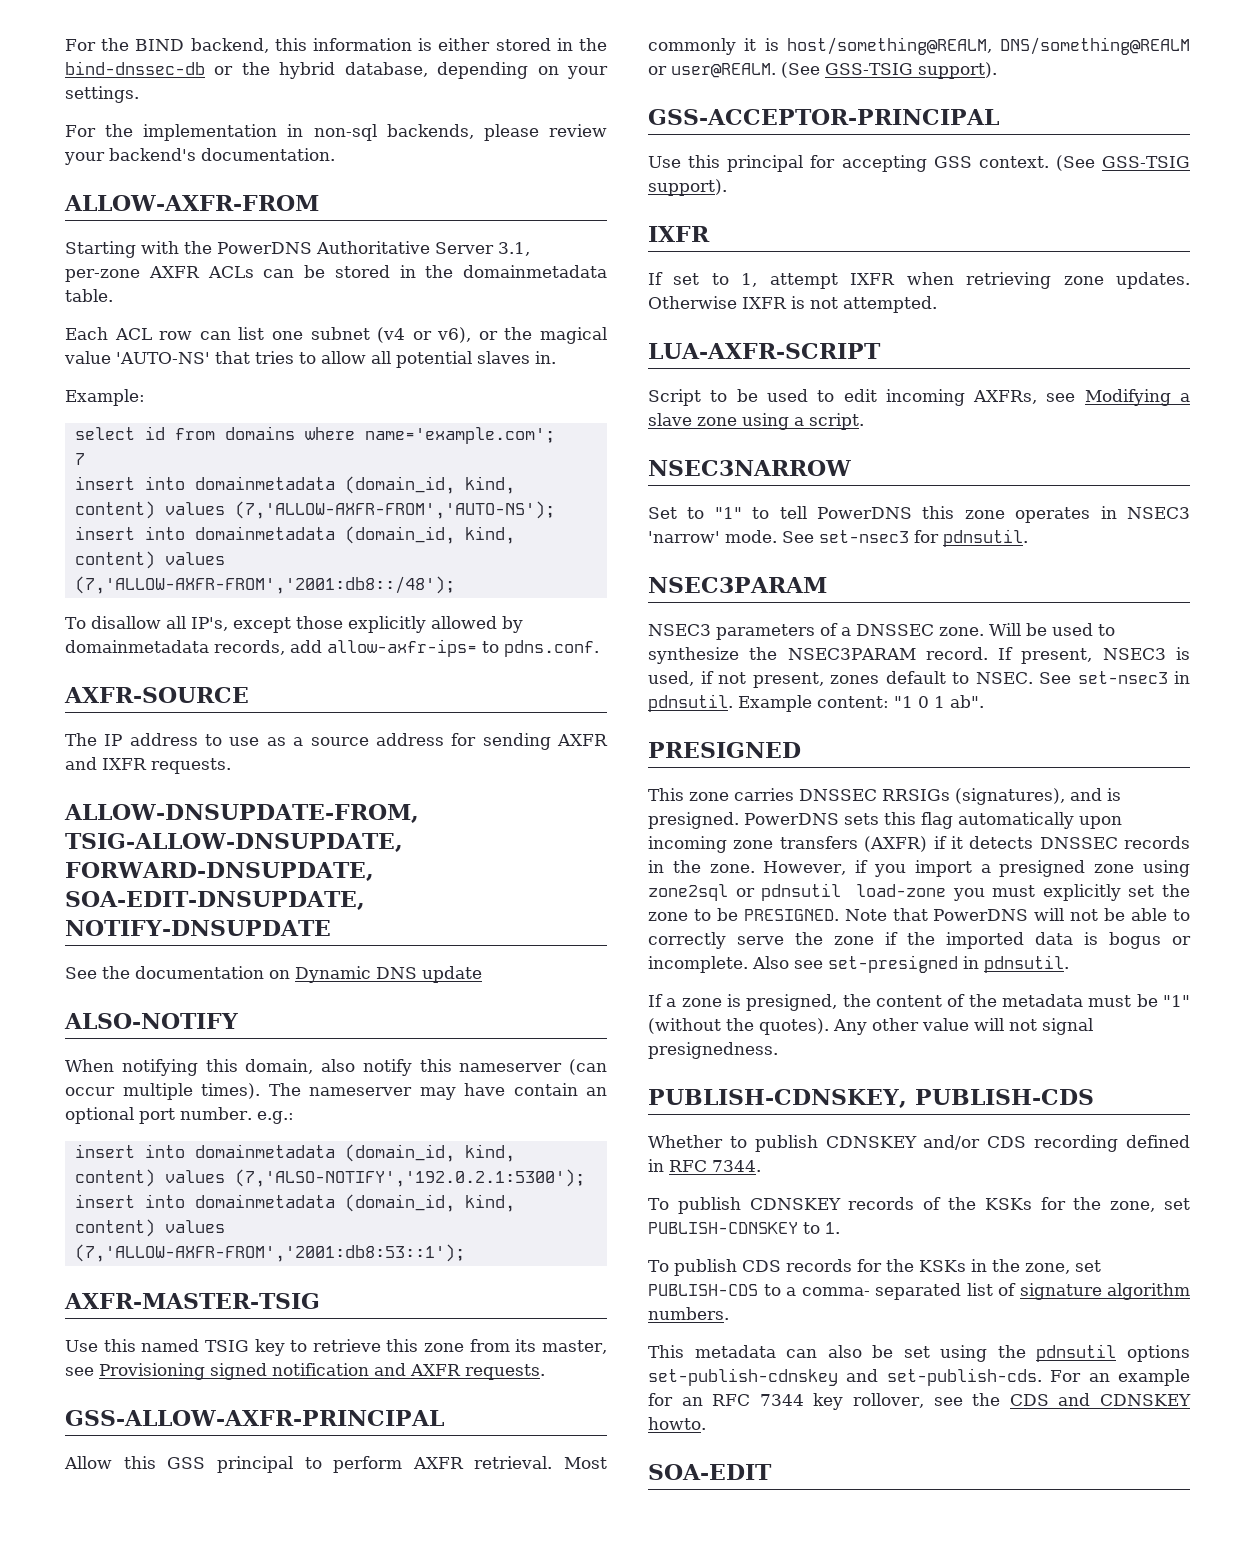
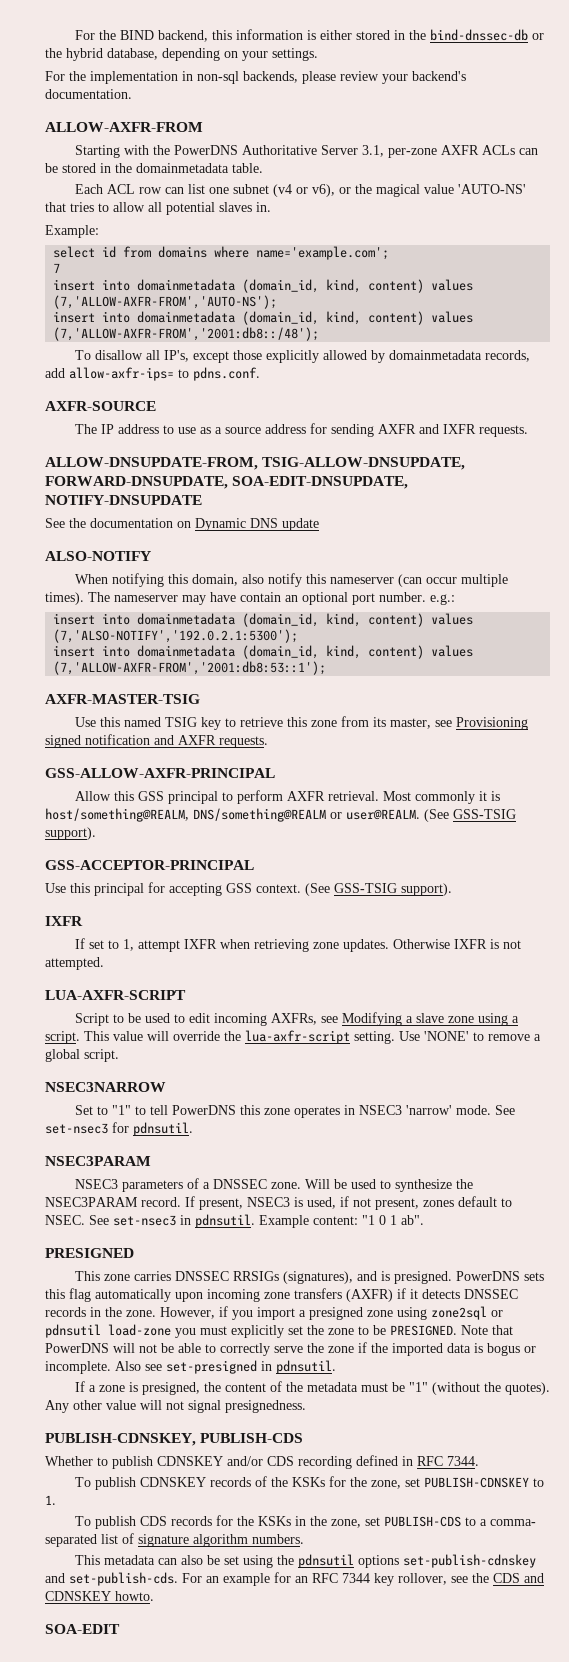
+ This value will override the lua-axfr-script setting. Use 'NONE' to remove a global script.

